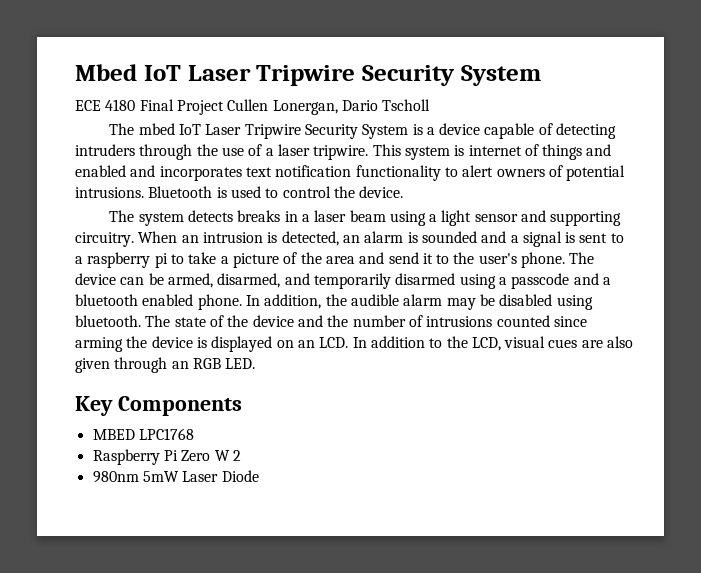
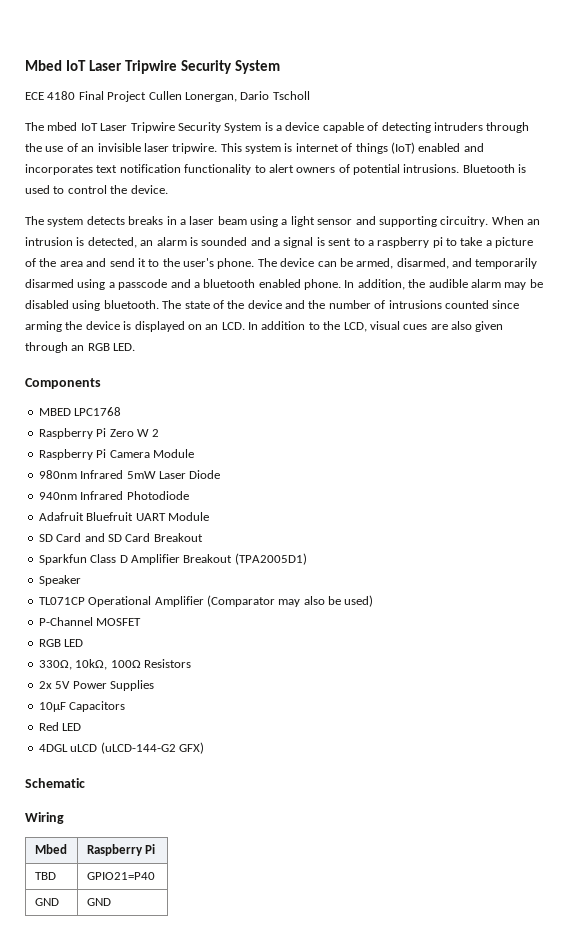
- The mbed IoT Laser Tripwire Security System is a device capable of detecting intruders through the use of a laser tripwire.
+ The mbed IoT Laser Tripwire Security System is a device capable of detecting intruders through the use of an invisible laser tripwire.
- This system is internet of things and enabled and incorporates text notification functionality to alert owners of potential intrusions.
+ This system is internet of things (IoT) enabled and incorporates text notification functionality to alert owners of potential intrusions.
- Key Components
+ Components
+ Raspberry Pi Camera Module
- 980nm 5mW Laser Diode
+ 980nm Infrared 5mW Laser Diode
+ 940nm Infrared Photodiode
+ Adafruit Bluefruit UART Module
+ SD Card and SD Card Breakout
+ Sparkfun Class D Amplifier Breakout (TPA2005D1)
+ Speaker
+ TL071CP Operational Amplifier (Comparator may also be used)
+ P-Channel MOSFET
+ RGB LED
+ 330Ω, 10kΩ, 100Ω Resistors
+ 2x 5V Power Supplies
+ 10µF Capacitors
+ Red LED
+ 4DGL uLCD (uLCD-144-G2 GFX)
+ Schematic
+ Wiring
+ Mbed | Raspberry Pi
+ TBD | GPIO21=P40
+ GND | GND

